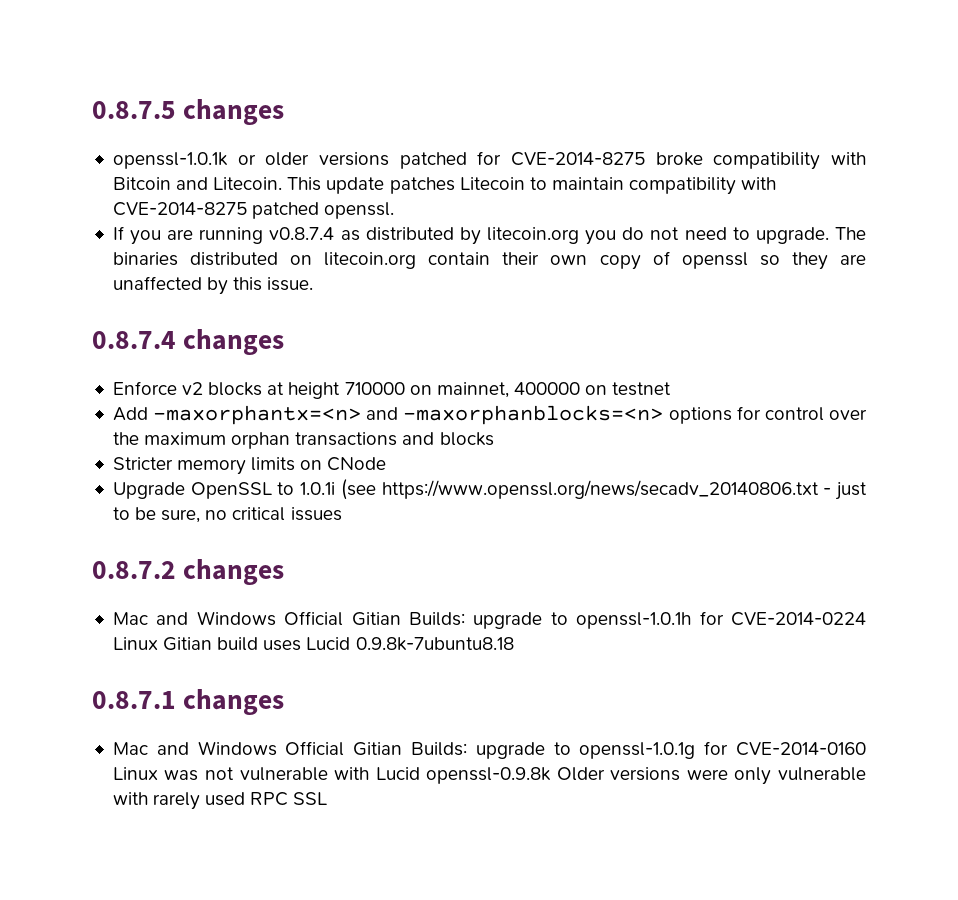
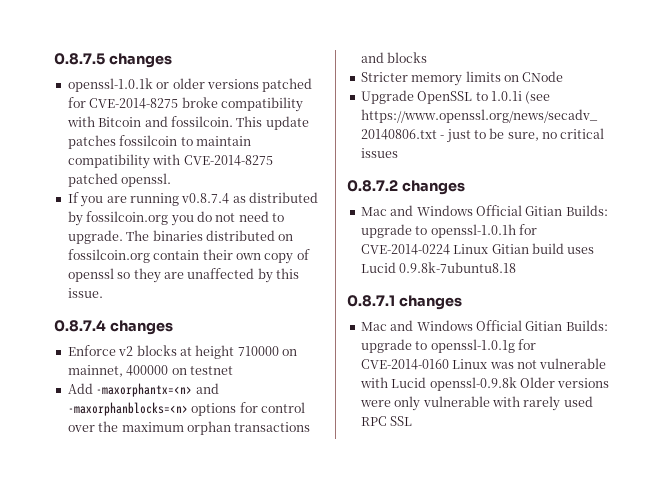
- openssl-1.0.1k or older versions patched for CVE-2014-8275 broke compatibility with Bitcoin and Litecoin.
+ openssl-1.0.1k or older versions patched for CVE-2014-8275 broke compatibility with Bitcoin and fossilcoin.
- This update patches Litecoin to maintain compatibility with CVE-2014-8275 patched openssl.
+ This update patches fossilcoin to maintain compatibility with CVE-2014-8275 patched openssl.
- If you are running v0.8.7.4 as distributed by litecoin.org you do not need to upgrade.
+ If you are running v0.8.7.4 as distributed by fossilcoin.org you do not need to upgrade.
- The binaries distributed on litecoin.org contain their own copy of openssl so they are unaffected by this issue.
+ The binaries distributed on fossilcoin.org contain their own copy of openssl so they are unaffected by this issue.

